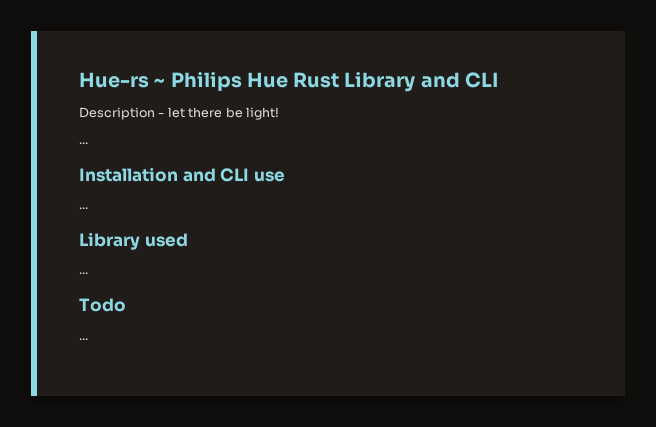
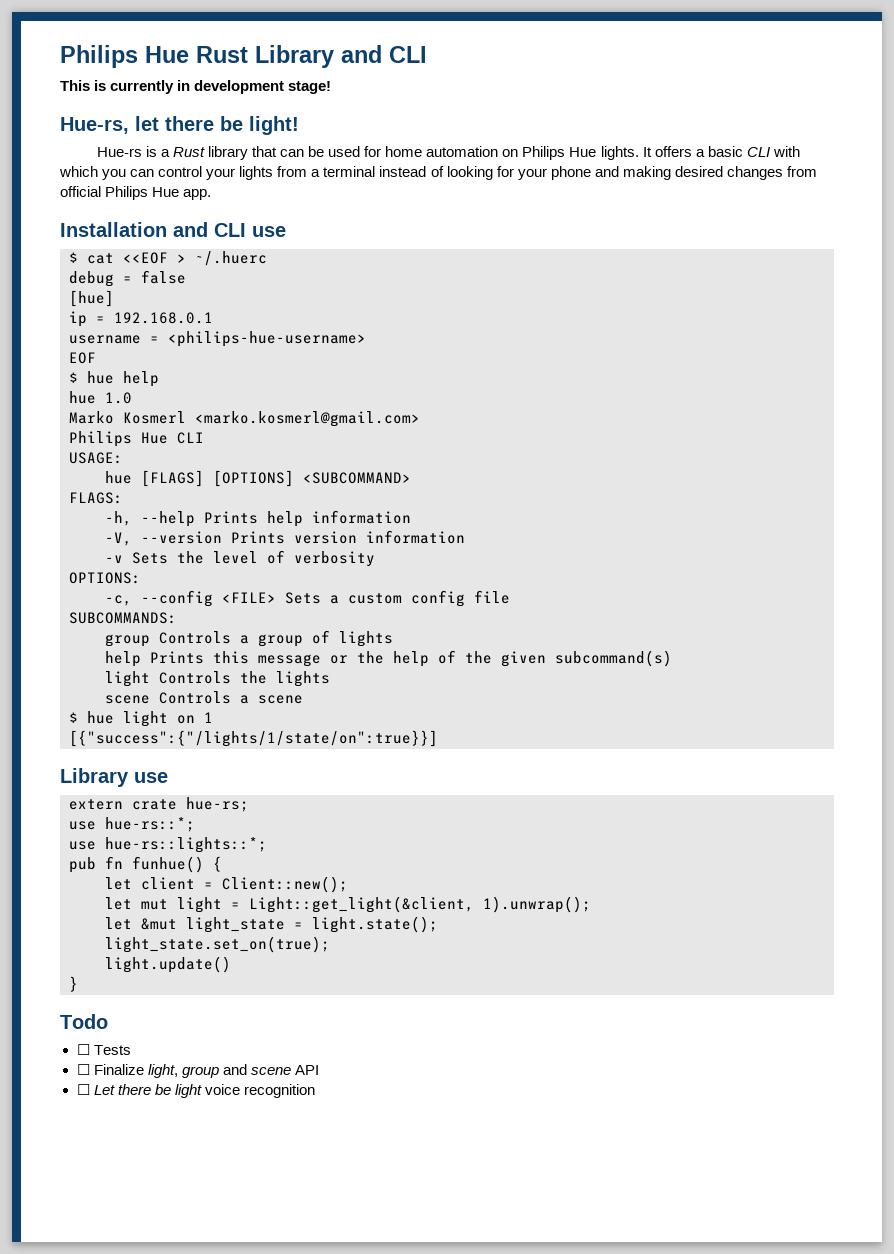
- Hue-rs ~ Philips Hue Rust Library and CLI
+ Philips Hue Rust Library and CLI
- Description - let there be light!
- ...
+ This is currently in development stage!
+ Hue-rs, let there be light!
+ Hue-rs is a Rust library that can be used for home automation on Philips Hue lights. It offers a basic CLI with which you can control your lights from a terminal instead of looking for your phone and making desired changes from official Philips Hue app.
  Installation and CLI use
- ...
- Library used
- ...
+ $ cat <<EOF > ~/.huerc
+ debug = false
+ [hue]
+ ip = 192.168.0.1
+ username = <philips-hue-username>
+ EOF
+ $ hue help
+ hue 1.0
+ Marko Kosmerl <marko.kosmerl@gmail.com>
+ Philips Hue CLI
+ USAGE:
+ hue [FLAGS] [OPTIONS] <SUBCOMMAND>
+ FLAGS:
+ -h, --help Prints help information
+ -V, --version Prints version information
+ -v Sets the level of verbosity
+ OPTIONS:
+ -c, --config <FILE> Sets a custom config file
+ SUBCOMMANDS:
+ group Controls a group of lights
+ help Prints this message or the help of the given subcommand(s)
+ light Controls the lights
+ scene Controls a scene
+ $ hue light on 1
+ [{"success":{"/lights/1/state/on":true}}]
+ Library use
+ extern crate hue-rs;
+ use hue-rs::*;
+ use hue-rs::lights::*;
+ pub fn funhue() {
+ let client = Client::new();
+ let mut light = Light::get_light(&client, 1).unwrap();
+ let &mut light_state = light.state();
+ light_state.set_on(true);
+ light.update()
+ }
  Todo
- ...
+ ☐ Tests
+ ☐ Finalize light, group and scene API
+ ☐ Let there be light voice recognition

